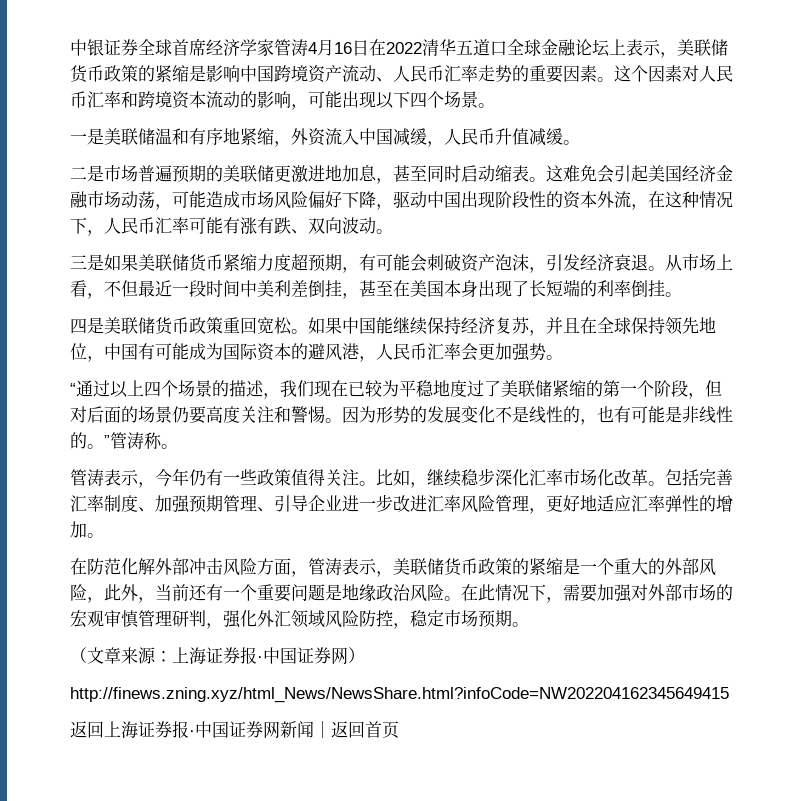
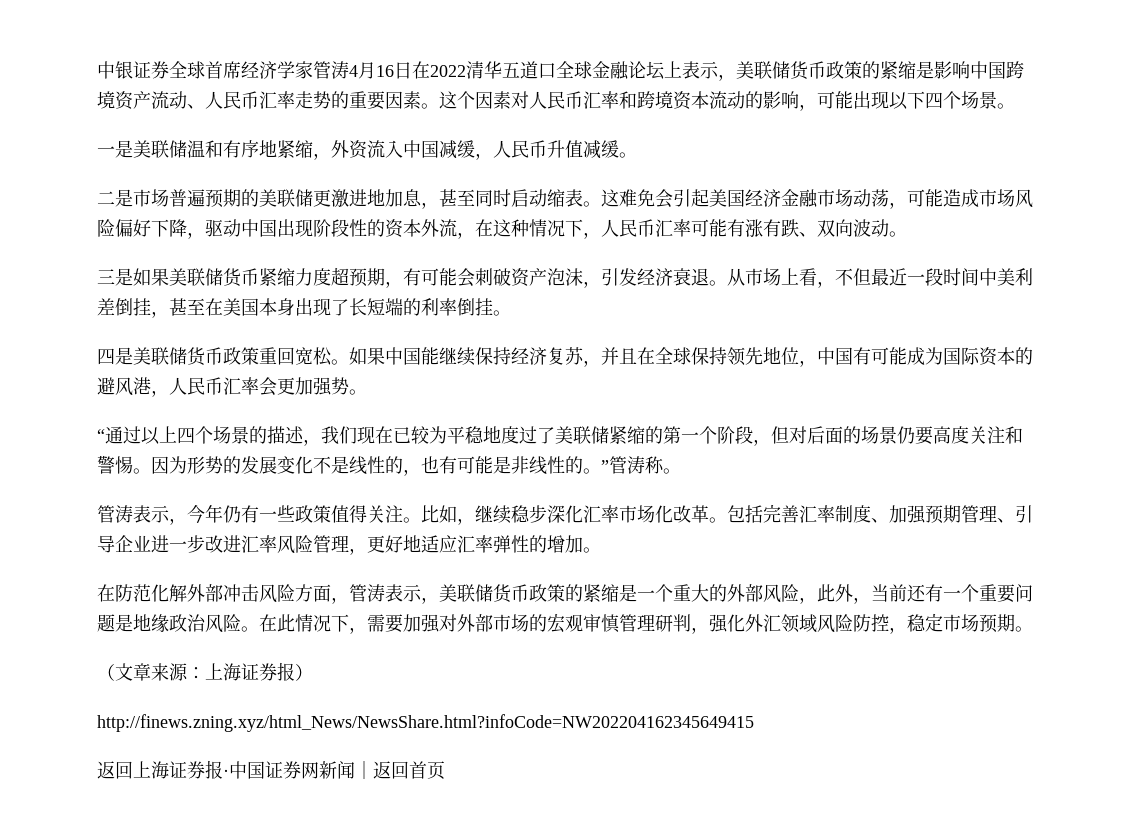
- （文章来源：上海证券报·中国证券网）
+ （文章来源：上海证券报）

